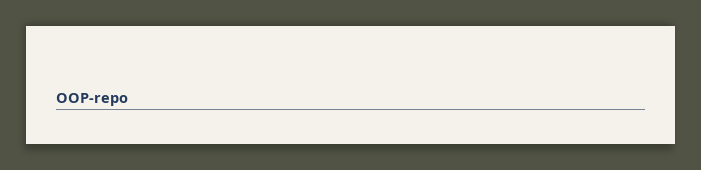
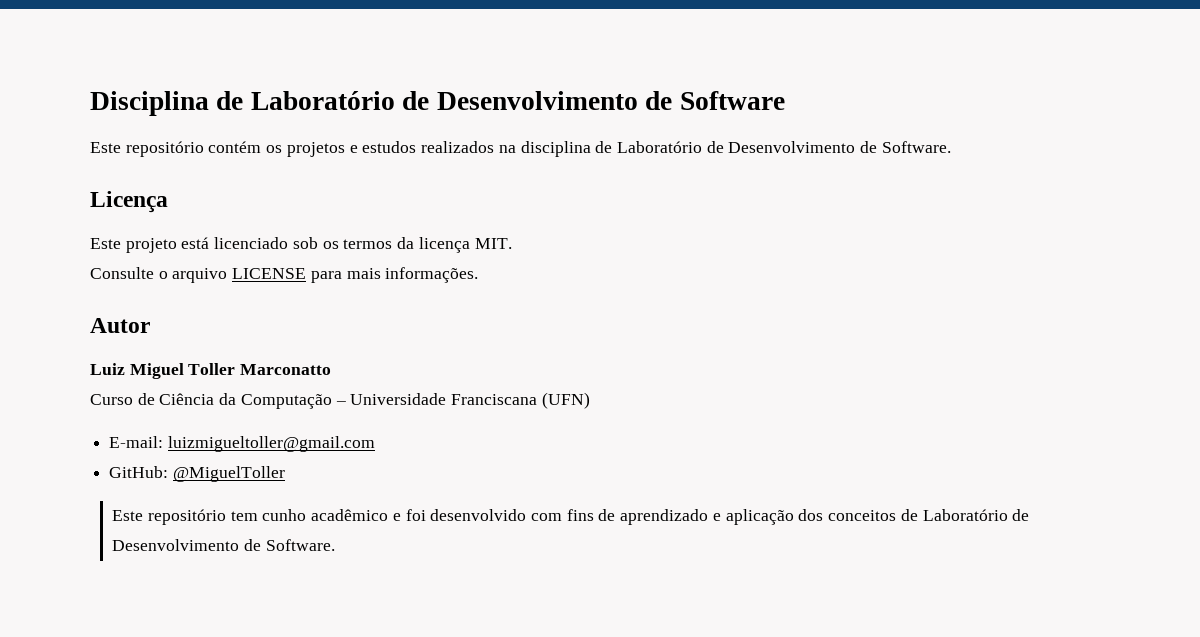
- OOP-repo
+ Disciplina de Laboratório de Desenvolvimento de Software
+ Este repositório contém os projetos e estudos realizados na disciplina de Laboratório de Desenvolvimento de Software.
+ Licença
+ Este projeto está licenciado sob os termos da licença MIT.
+ Consulte o arquivo LICENSE para mais informações.
+ Autor
+ Luiz Miguel Toller Marconatto
+ Curso de Ciência da Computação – Universidade Franciscana (UFN)
+ E-mail: luizmigueltoller@gmail.com
+ GitHub: @MiguelToller
+ Este repositório tem cunho acadêmico e foi desenvolvido com fins de aprendizado e aplicação dos conceitos de Laboratório de Desenvolvimento de Software.

